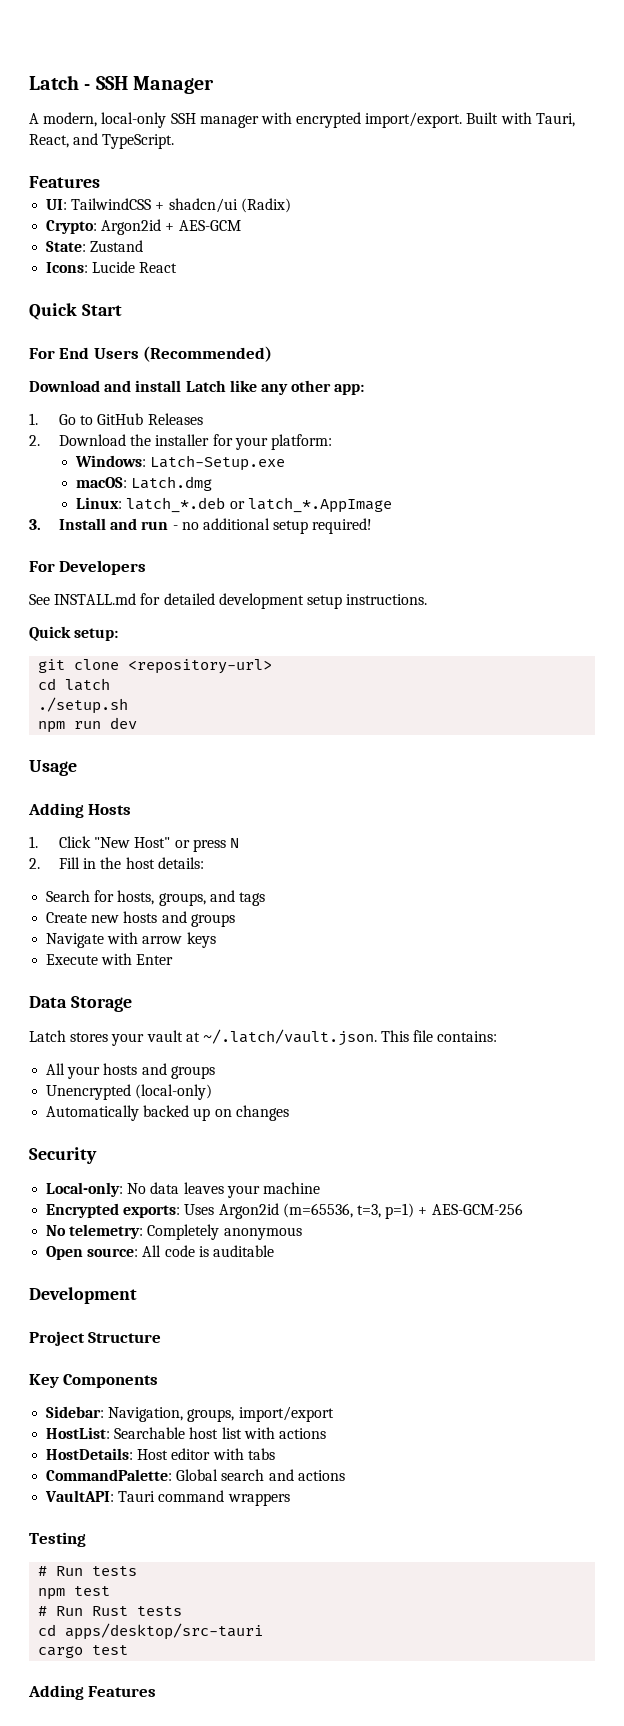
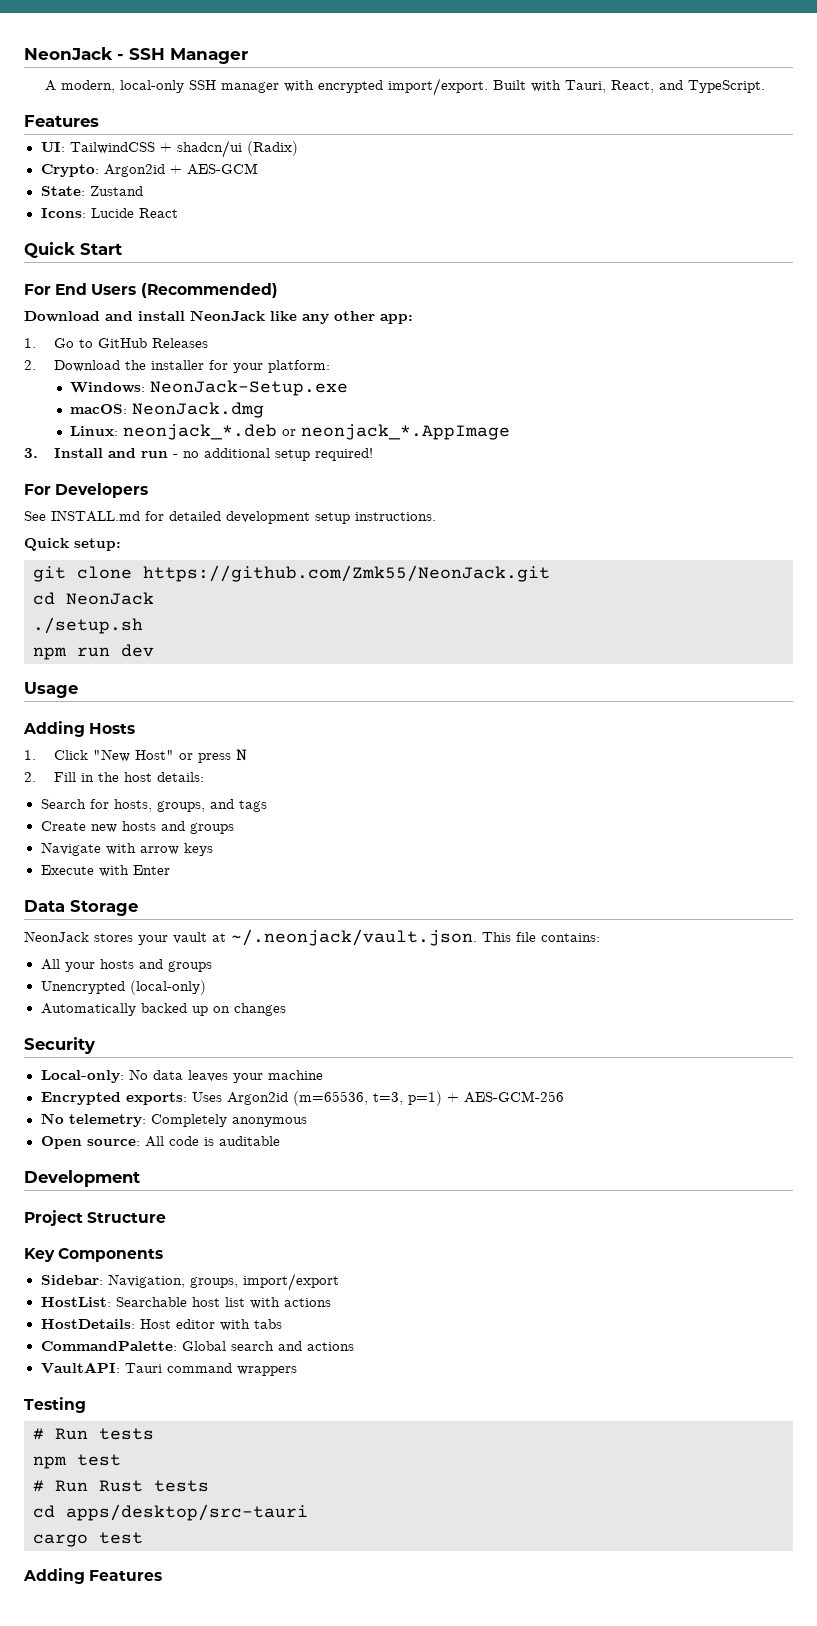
- Latch - SSH Manager
+ NeonJack - SSH Manager
- Download and install Latch like any other app:
+ Download and install NeonJack like any other app:
- Windows: Latch-Setup.exe
+ Windows: NeonJack-Setup.exe
- macOS: Latch.dmg
+ macOS: NeonJack.dmg
- Linux: latch_*.deb or latch_*.AppImage
+ Linux: neonjack_*.deb or neonjack_*.AppImage
- git clone <repository-url>
- cd latch
+ git clone https://github.com/Zmk55/NeonJack.git
+ cd NeonJack
- Latch stores your vault at ~/.latch/vault.json. This file contains:
+ NeonJack stores your vault at ~/.neonjack/vault.json. This file contains:

